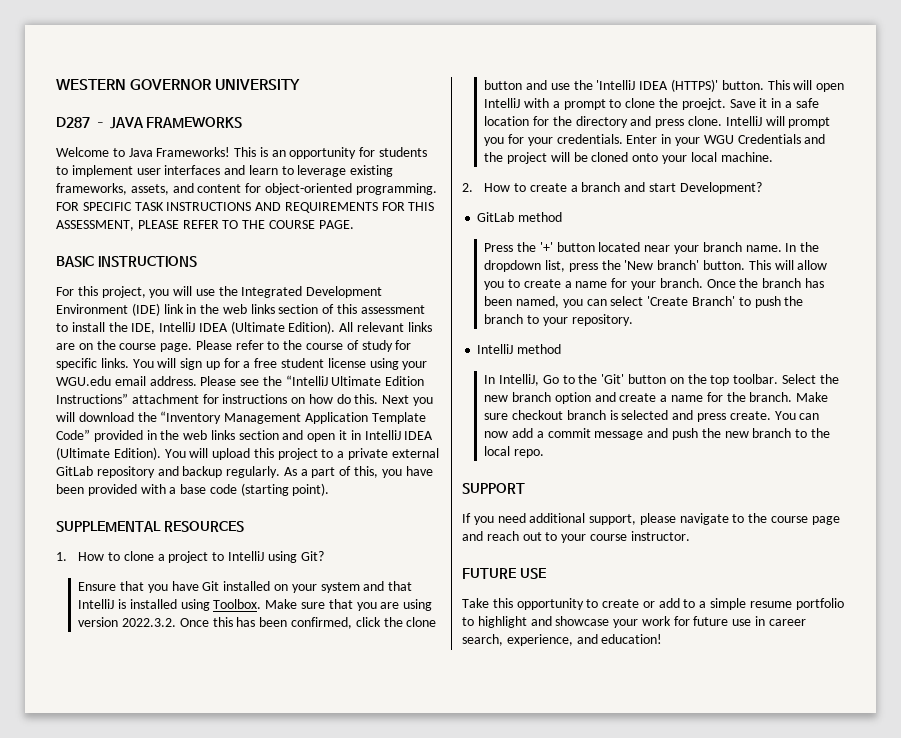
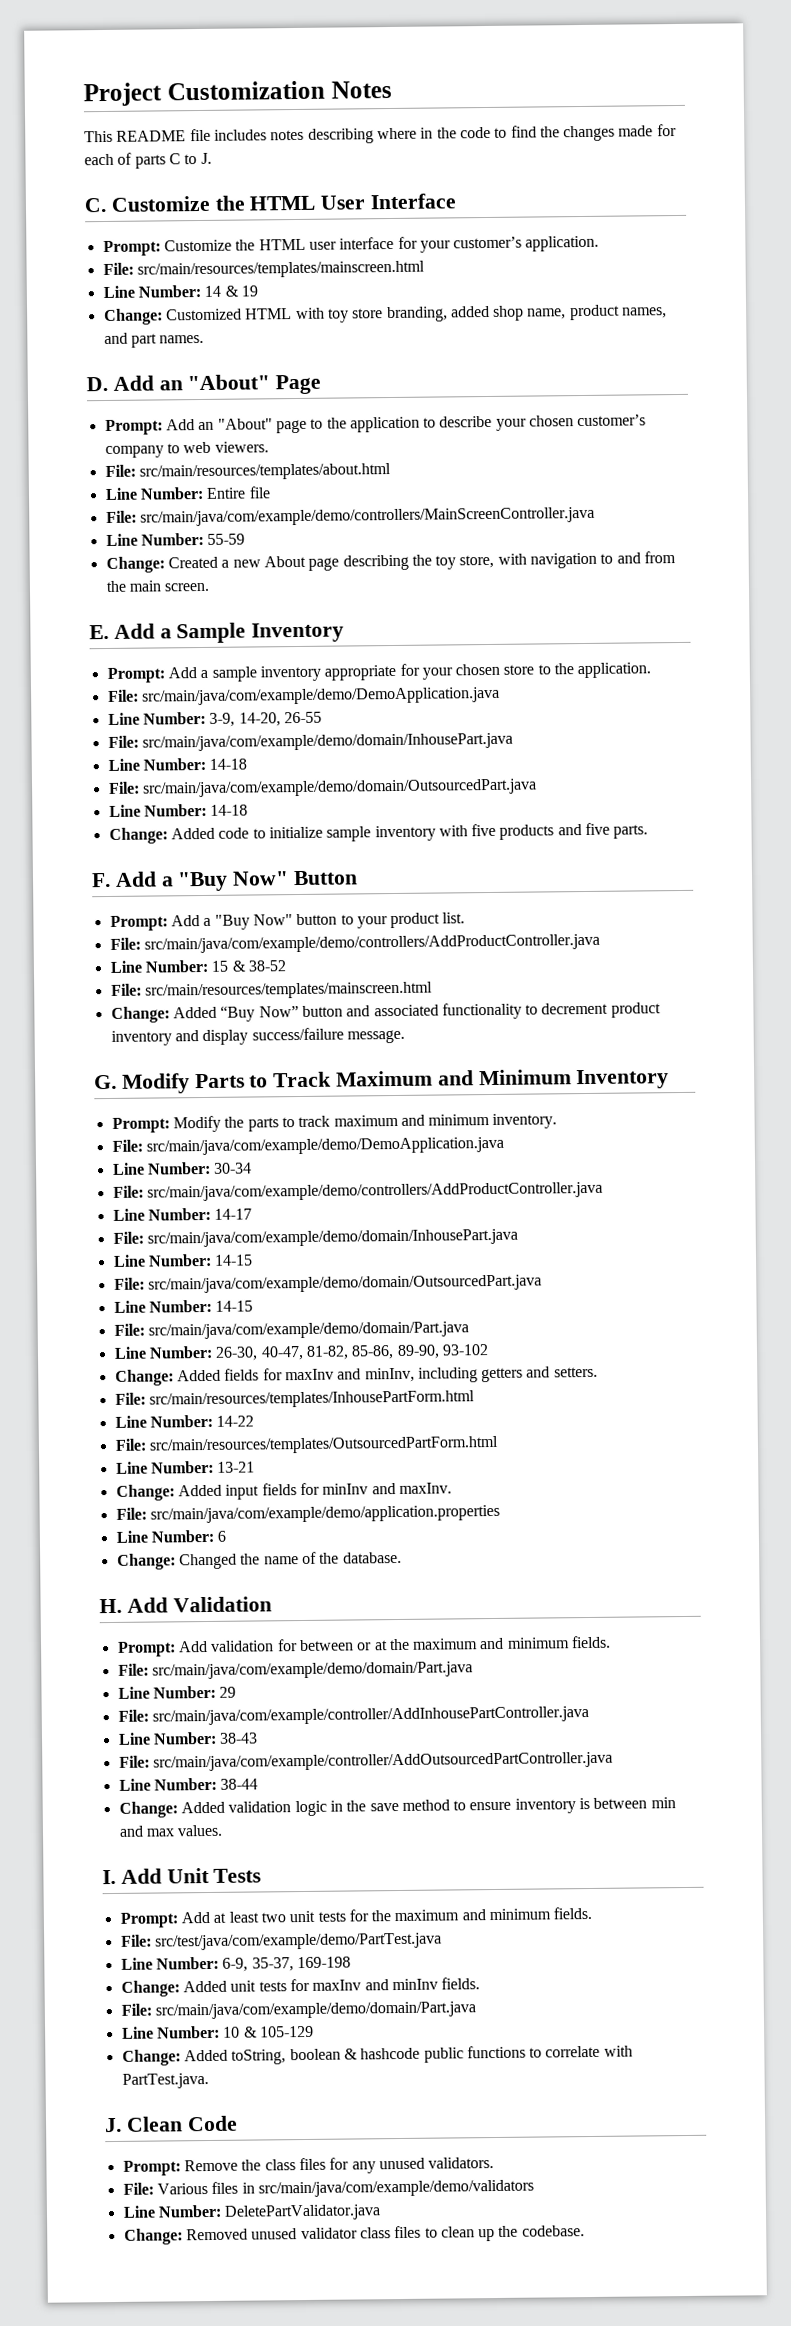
- WESTERN GOVERNOR UNIVERSITY
- D287 – JAVA FRAMEWORKS
- Welcome to Java Frameworks! This is an opportunity for students to implement user interfaces and learn to leverage existing frameworks, assets, and content for object-oriented programming. FOR SPECIFIC TASK INSTRUCTIONS AND REQUIREMENTS FOR THIS ASSESSMENT, PLEASE REFER TO THE COURSE PAGE.
- BASIC INSTRUCTIONS
- For this project, you will use the Integrated Development Environment (IDE) link in the web links section of this assessment to install the IDE, IntelliJ IDEA (Ultimate Edition). All relevant links are on the course page. Please refer to the course of study for specific links. You will sign up for a free student license using your WGU.edu email address. Please see the “IntelliJ Ultimate Edition Instructions” attachment for instructions on how do this. Next you will download the “Inventory Management Application Template Code” provided in the web links section and open it in IntelliJ IDEA (Ultimate Edition). You will upload this project to a private external GitLab repository and backup regularly. As a part of this, you have been provided with a base code (starting point).
- SUPPLEMENTAL RESOURCES
- 1. How to clone a project to IntelliJ using Git?
- Ensure that you have Git installed on your system and that IntelliJ is installed using Toolbox. Make sure that you are using version 2022.3.2. Once this has been confirmed, click the clone button and use the 'IntelliJ IDEA (HTTPS)' button. This will open IntelliJ with a prompt to clone the proejct. Save it in a safe location for the directory and press clone. IntelliJ will prompt you for your credentials. Enter in your WGU Credentials and the project will be cloned onto your local machine.
- 2. How to create a branch and start Development?
- GitLab method
- Press the '+' button located near your branch name. In the dropdown list, press the 'New branch' button. This will allow you to create a name for your branch. Once the branch has been named, you can select 'Create Branch' to push the branch to your repository.
- IntelliJ method
- In IntelliJ, Go to the 'Git' button on the top toolbar. Select the new branch option and create a name for the branch. Make sure checkout branch is selected and press create. You can now add a commit message and push the new branch to the local repo.
- SUPPORT
- If you need additional support, please navigate to the course page and reach out to your course instructor.
- FUTURE USE
- Take this opportunity to create or add to a simple resume portfolio to highlight and showcase your work for future use in career search, experience, and education!
+ Project Customization Notes
+ This README file includes notes describing where in the code to find the changes made for each of parts C to J.
+ C. Customize the HTML User Interface
+ Prompt: Customize the HTML user interface for your customer’s application.
+ File: src/main/resources/templates/mainscreen.html
+ Line Number: 14 & 19
+ Change: Customized HTML with toy store branding, added shop name, product names, and part names.
+ D. Add an "About" Page
+ Prompt: Add an "About" page to the application to describe your chosen customer’s company to web viewers.
+ File: src/main/resources/templates/about.html
+ Line Number: Entire file
+ File: src/main/java/com/example/demo/controllers/MainScreenController.java
+ Line Number: 55-59
+ Change: Created a new About page describing the toy store, with navigation to and from the main screen.
+ E. Add a Sample Inventory
+ Prompt: Add a sample inventory appropriate for your chosen store to the application.
+ File: src/main/java/com/example/demo/DemoApplication.java
+ Line Number: 3-9, 14-20, 26-55
+ File: src/main/java/com/example/demo/domain/InhousePart.java
+ Line Number: 14-18
+ File: src/main/java/com/example/demo/domain/OutsourcedPart.java
+ Line Number: 14-18
+ Change: Added code to initialize sample inventory with five products and five parts.
+ F. Add a "Buy Now" Button
+ Prompt: Add a "Buy Now" button to your product list.
+ File: src/main/java/com/example/demo/controllers/AddProductController.java
+ Line Number: 15 & 38-52
+ File: src/main/resources/templates/mainscreen.html
+ Change: Added “Buy Now” button and associated functionality to decrement product inventory and display success/failure message.
+ G. Modify Parts to Track Maximum and Minimum Inventory
+ Prompt: Modify the parts to track maximum and minimum inventory.
+ File: src/main/java/com/example/demo/DemoApplication.java
+ Line Number: 30-34
+ File: src/main/java/com/example/demo/controllers/AddProductController.java
+ Line Number: 14-17
+ File: src/main/java/com/example/demo/domain/InhousePart.java
+ Line Number: 14-15
+ File: src/main/java/com/example/demo/domain/OutsourcedPart.java
+ Line Number: 14-15
+ File: src/main/java/com/example/demo/domain/Part.java
+ Line Number: 26-30, 40-47, 81-82, 85-86, 89-90, 93-102
+ Change: Added fields for maxInv and minInv, including getters and setters.
+ File: src/main/resources/templates/InhousePartForm.html
+ Line Number: 14-22
+ File: src/main/resources/templates/OutsourcedPartForm.html
+ Line Number: 13-21
+ Change: Added input fields for minInv and maxInv.
+ File: src/main/java/com/example/demo/application.properties
+ Line Number: 6
+ Change: Changed the name of the database.
+ H. Add Validation
+ Prompt: Add validation for between or at the maximum and minimum fields.
+ File: src/main/java/com/example/demo/domain/Part.java
+ Line Number: 29
+ File: src/main/java/com/example/controller/AddInhousePartController.java
+ Line Number: 38-43
+ File: src/main/java/com/example/controller/AddOutsourcedPartController.java
+ Line Number: 38-44
+ Change: Added validation logic in the save method to ensure inventory is between min and max values.
+ I. Add Unit Tests
+ Prompt: Add at least two unit tests for the maximum and minimum fields.
+ File: src/test/java/com/example/demo/PartTest.java
+ Line Number: 6-9, 35-37, 169-198
+ Change: Added unit tests for maxInv and minInv fields.
+ File: src/main/java/com/example/demo/domain/Part.java
+ Line Number: 10 & 105-129
+ Change: Added toString, boolean & hashcode public functions to correlate with PartTest.java.
+ J. Clean Code
+ Prompt: Remove the class files for any unused validators.
+ File: Various files in src/main/java/com/example/demo/validators
+ Line Number: DeletePartValidator.java
+ Change: Removed unused validator class files to clean up the codebase.

